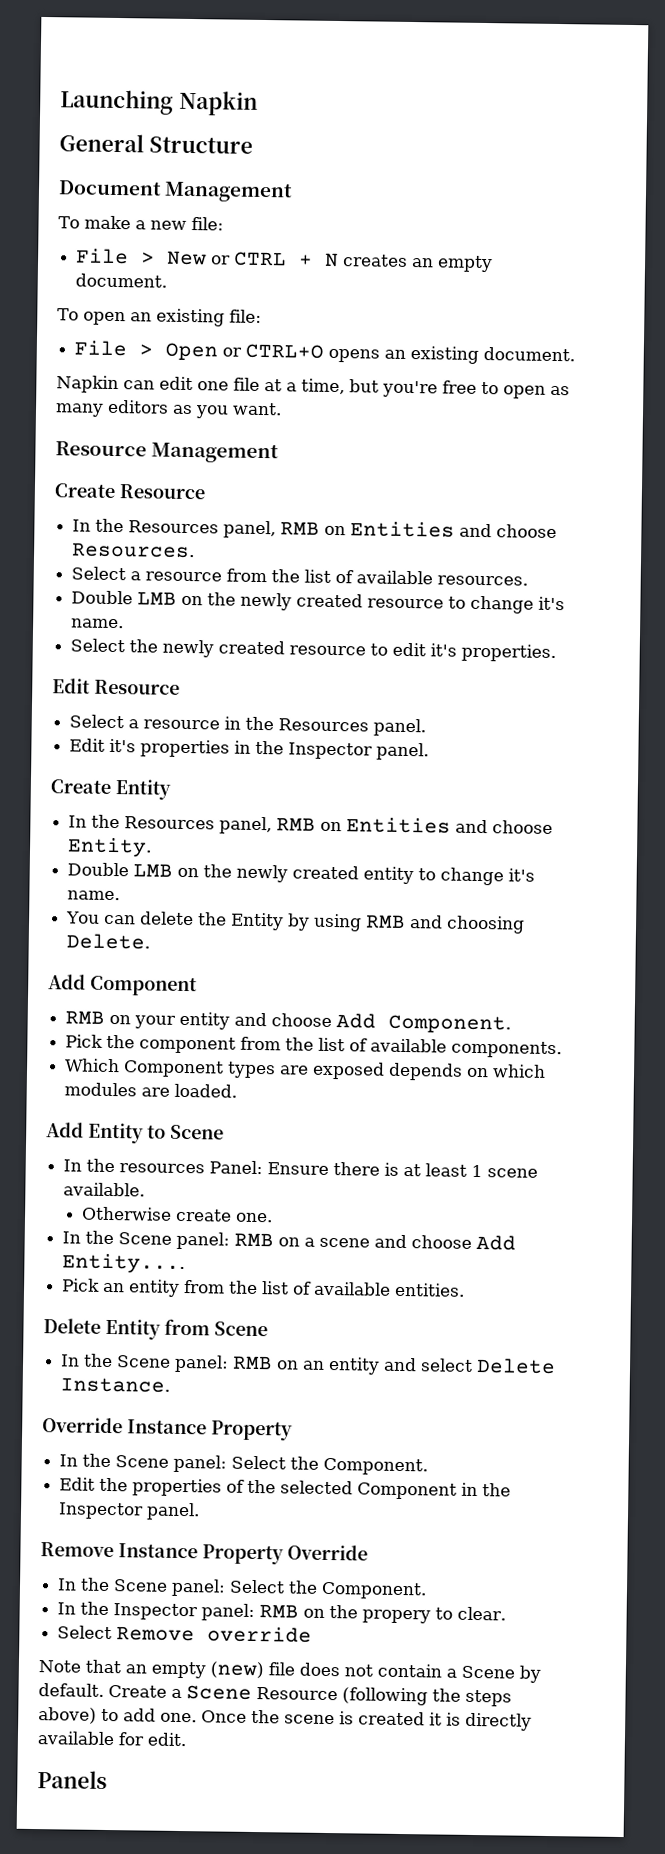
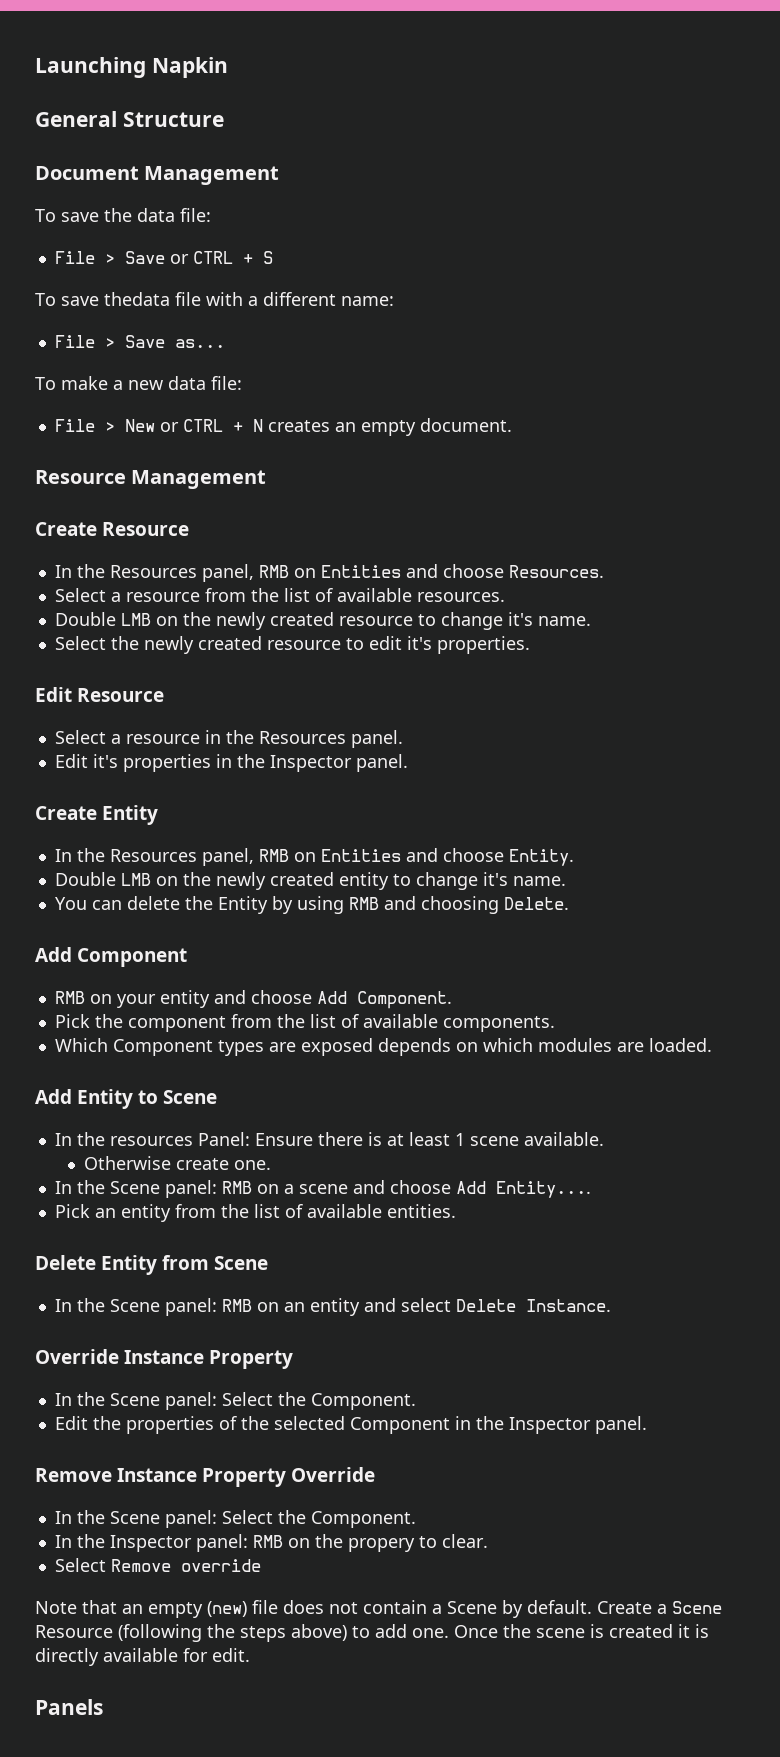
+ To save the data file:
+ File > Save or CTRL + S
+ To save thedata file with a different name:
+ File > Save as...
- To make a new file:
+ To make a new data file:
- To open an existing file:
- File > Open or CTRL+O opens an existing document.
- Napkin can edit one file at a time, but you're free to open as many editors as you want.

